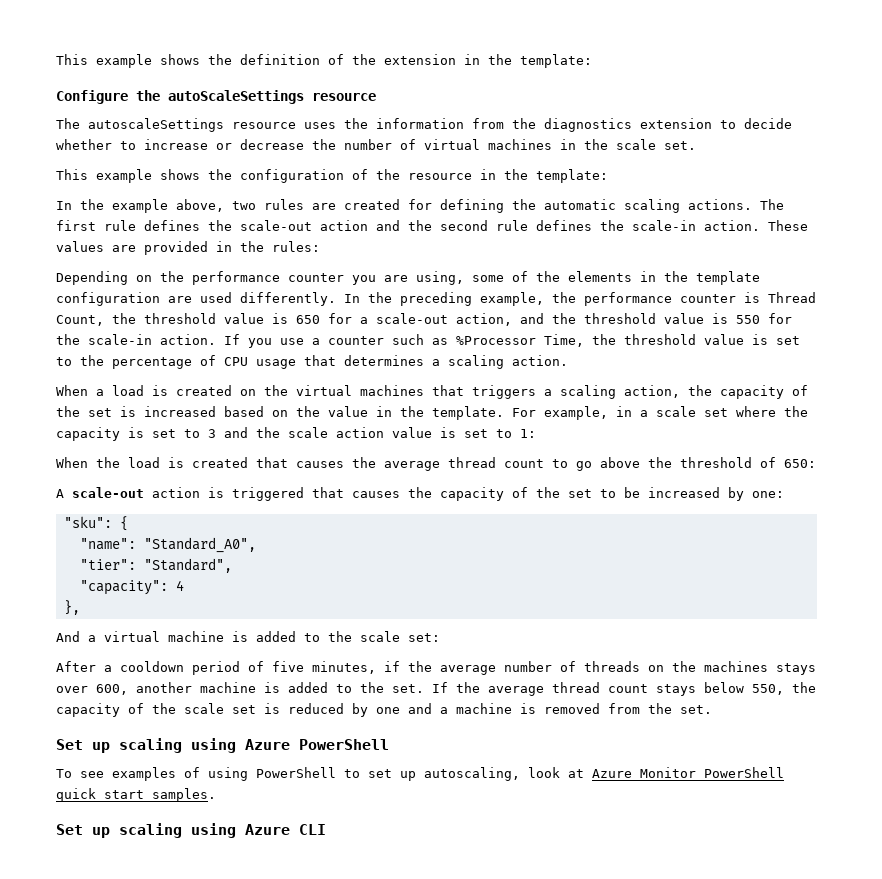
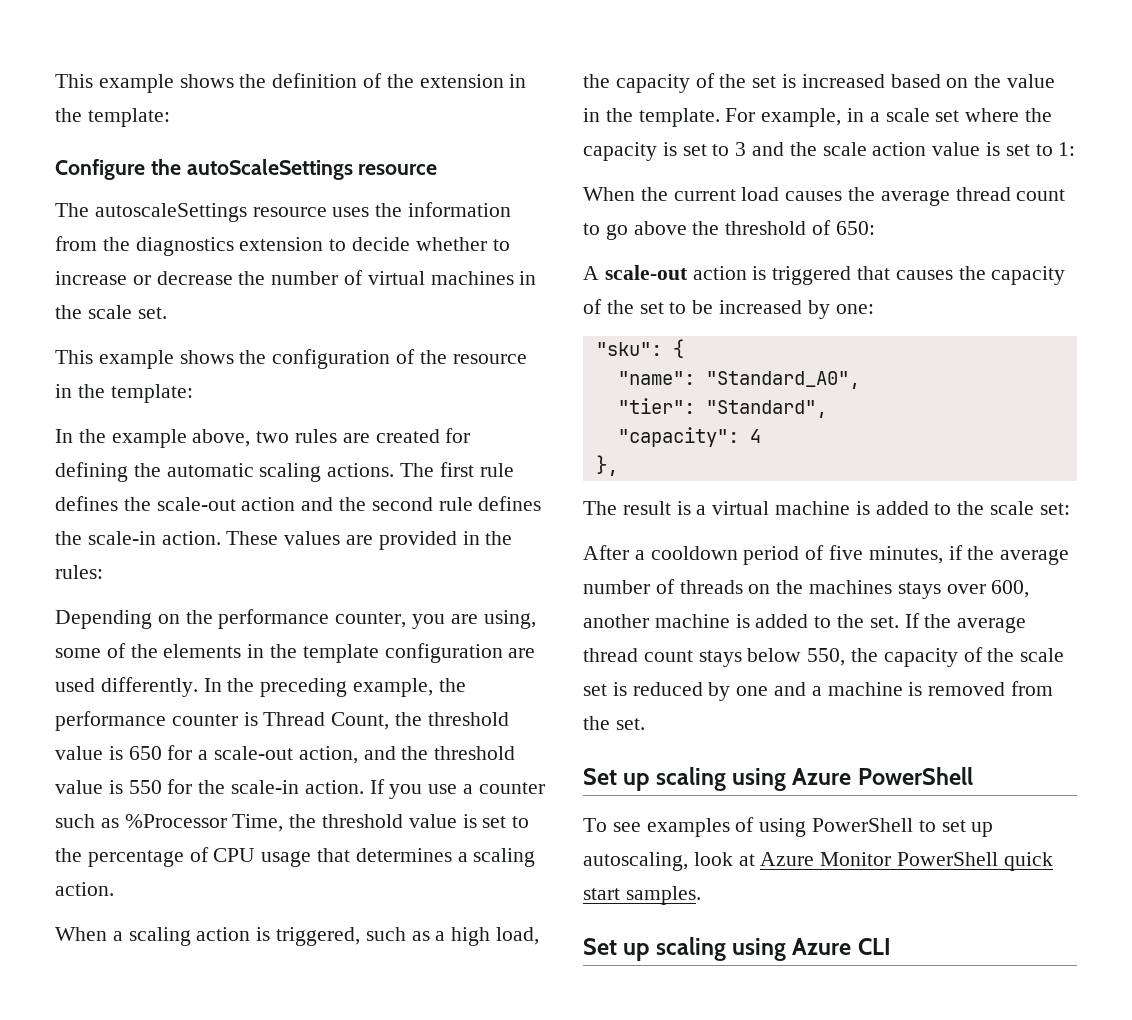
- Depending on the performance counter you are using, some of the elements in the template configuration are used differently.
+ Depending on the performance counter, you are using, some of the elements in the template configuration are used differently.
- When a load is created on the virtual machines that triggers a scaling action, the capacity of the set is increased based on the value in the template.
+ When a scaling action is triggered, such as a high load, the capacity of the set is increased based on the value in the template.
- When the load is created that causes the average thread count to go above the threshold of 650:
+ When the current load causes the average thread count to go above the threshold of 650:
- And a virtual machine is added to the scale set:
+ The result is a virtual machine is added to the scale set:

